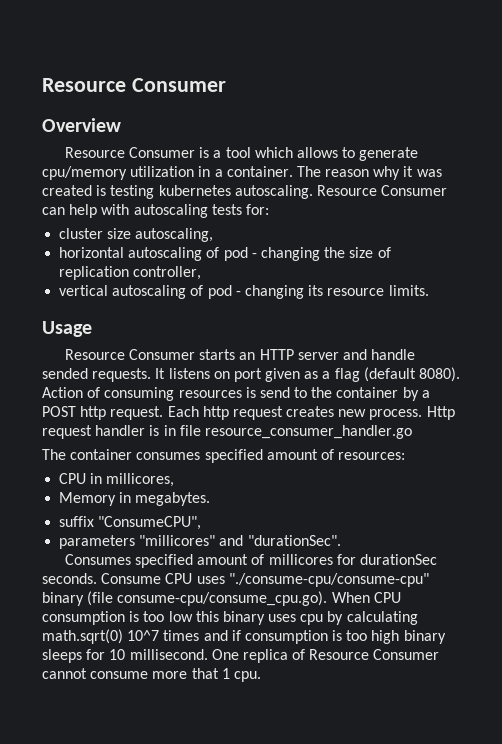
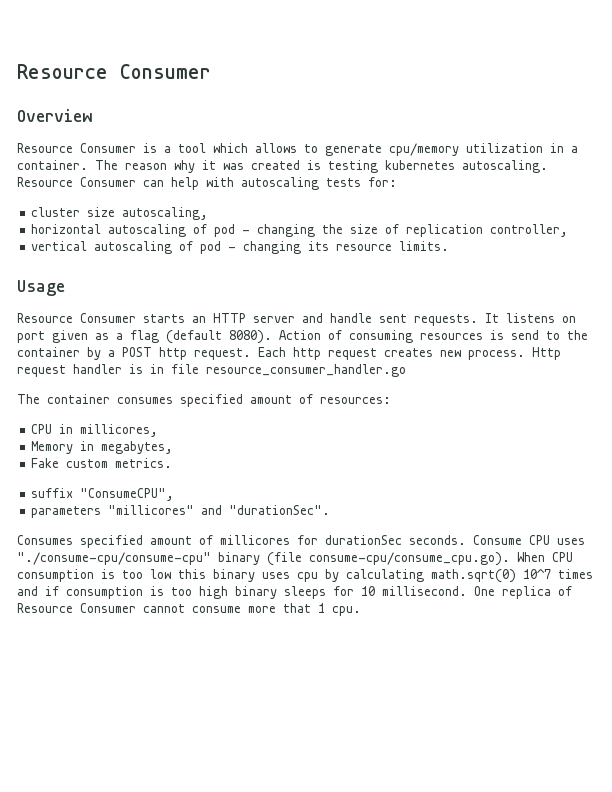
- Resource Consumer starts an HTTP server and handle sended requests.
+ Resource Consumer starts an HTTP server and handle sent requests.
- Memory in megabytes.
+ Memory in megabytes,
+ Fake custom metrics.

